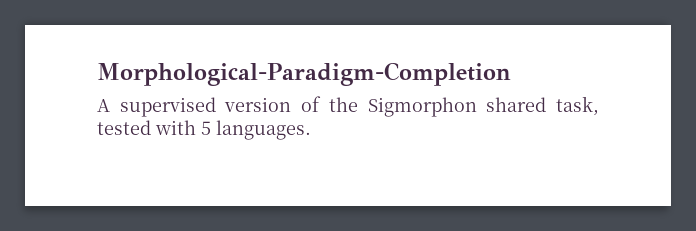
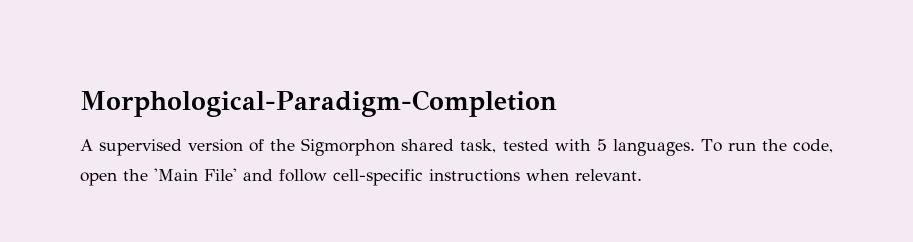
+ To run the code, open the 'Main File' and follow cell-specific instructions when relevant.

